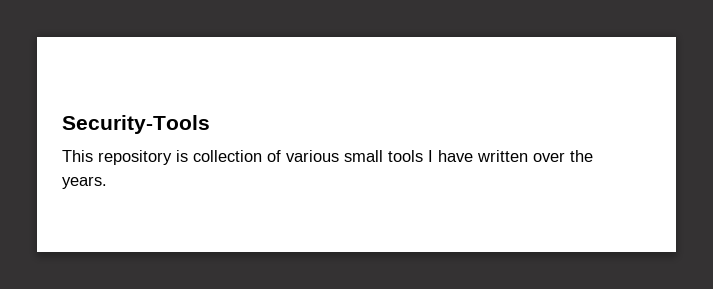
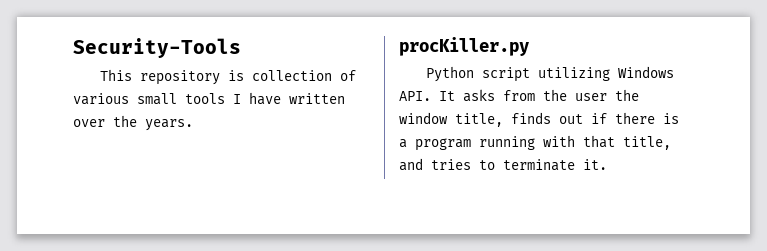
+ procKiller.py
+ Python script utilizing Windows API. It asks from the user the window title, finds out if there is a program running with that title, and tries to terminate it.

